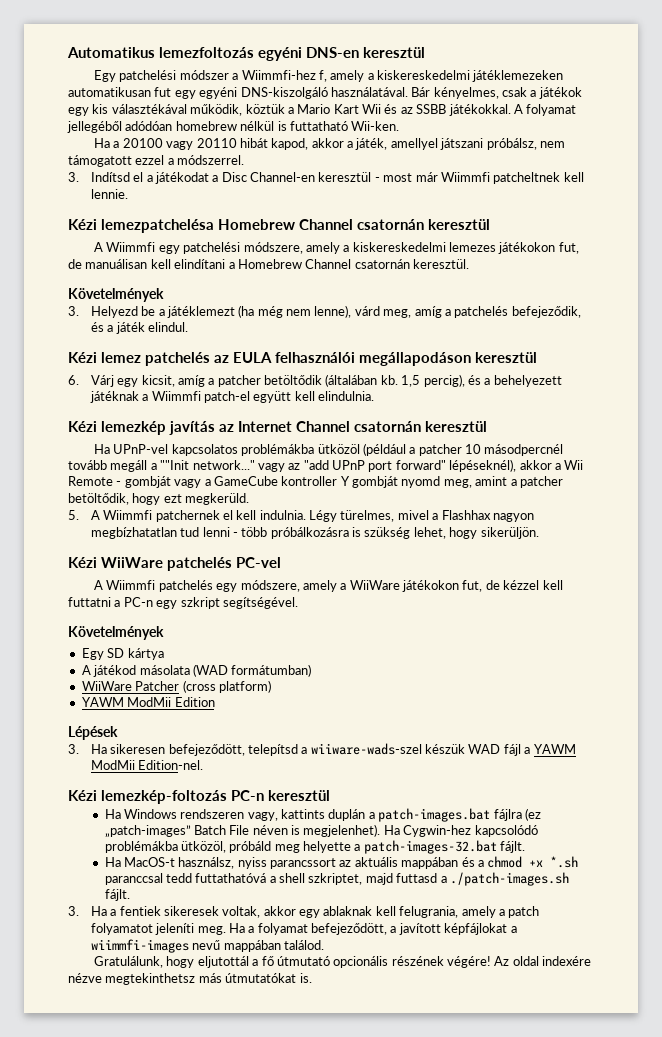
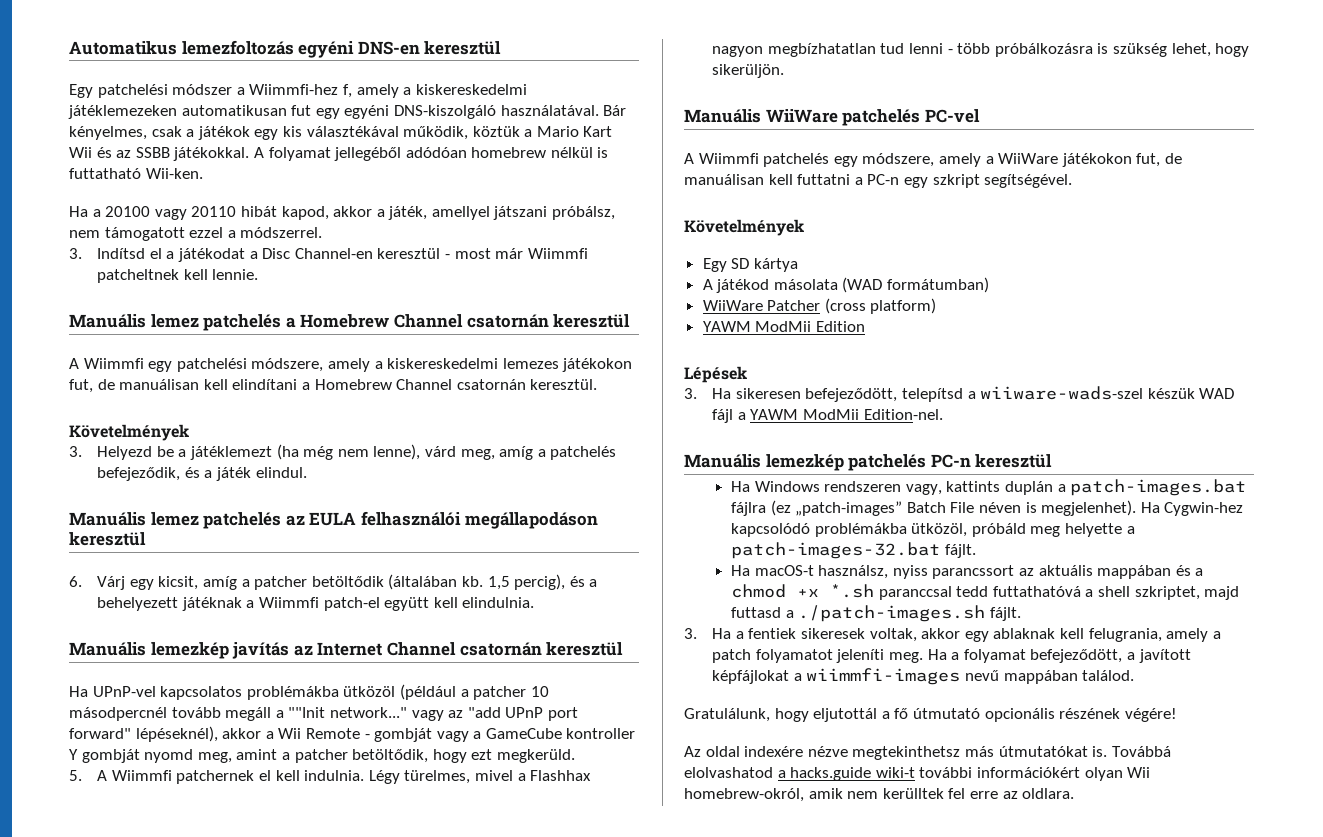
- Kézi lemezpatchelésa Homebrew Channel csatornán keresztül
+ Manuális lemez patchelés a Homebrew Channel csatornán keresztül
- Kézi lemez patchelés az EULA felhasználói megállapodáson keresztül
+ Manuális lemez patchelés az EULA felhasználói megállapodáson keresztül
- Kézi lemezkép javítás az Internet Channel csatornán keresztül
+ Manuális lemezkép javítás az Internet Channel csatornán keresztül
- Kézi WiiWare patchelés PC-vel
+ Manuális WiiWare patchelés PC-vel
- A Wiimmfi patchelés egy módszere, amely a WiiWare játékokon fut, de kézzel kell futtatni a PC-n egy szkript segítségével.
+ A Wiimmfi patchelés egy módszere, amely a WiiWare játékokon fut, de manuálisan kell futtatni a PC-n egy szkript segítségével.
- Kézi lemezkép-foltozás PC-n keresztül
+ Manuális lemezkép patchelés PC-n keresztül
- Ha MacOS-t használsz, nyiss parancssort az aktuális mappában és a chmod +x *.sh paranccsal tedd futtathatóvá a shell szkriptet, majd futtasd a ./patch-images.sh fájlt.
+ Ha macOS-t használsz, nyiss parancssort az aktuális mappában és a chmod +x *.sh paranccsal tedd futtathatóvá a shell szkriptet, majd futtasd a ./patch-images.sh fájlt.
- Gratulálunk, hogy eljutottál a fő útmutató opcionális részének végére! Az oldal indexére nézve megtekinthetsz más útmutatókat is.
+ Gratulálunk, hogy eljutottál a fő útmutató opcionális részének végére!
+ Az oldal indexére nézve megtekinthetsz más útmutatókat is.
+ Továbbá elolvashatod a hacks.guide wiki-t további információkért olyan Wii homebrew-okról, amik nem kerülltek fel erre az oldlara.

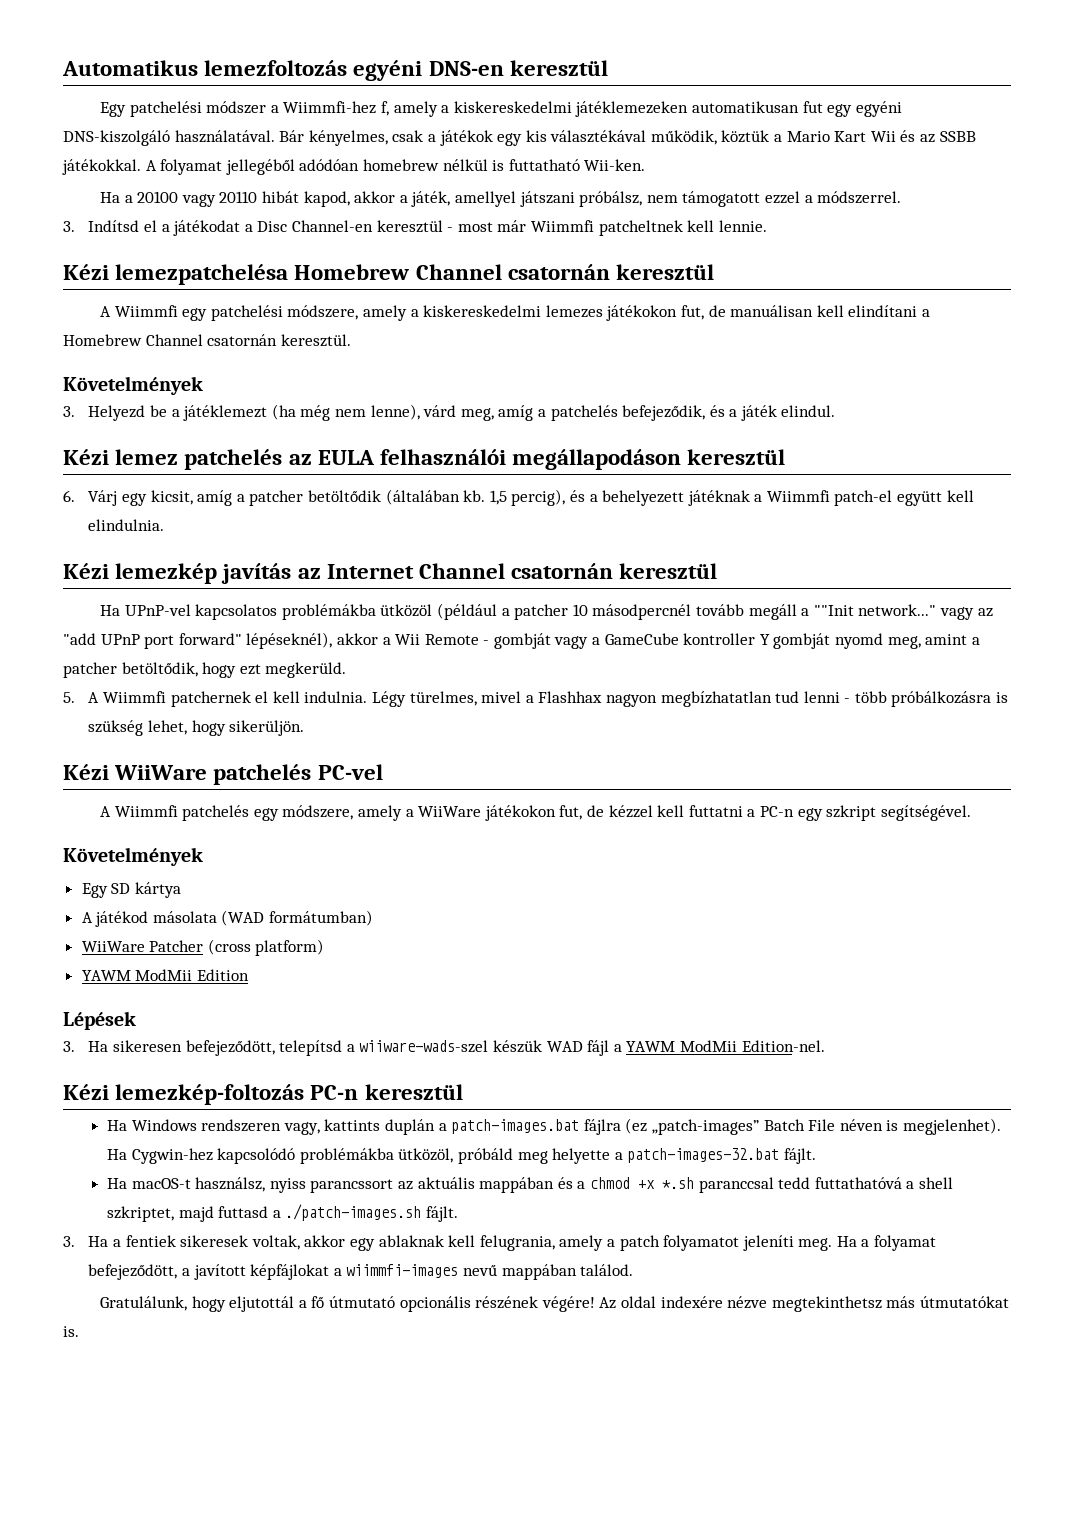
- Manuális lemez patchelés a Homebrew Channel csatornán keresztül
+ Kézi lemezpatchelésa Homebrew Channel csatornán keresztül
- Manuális lemez patchelés az EULA felhasználói megállapodáson keresztül
+ Kézi lemez patchelés az EULA felhasználói megállapodáson keresztül
- Manuális lemezkép javítás az Internet Channel csatornán keresztül
+ Kézi lemezkép javítás az Internet Channel csatornán keresztül
- Manuális WiiWare patchelés PC-vel
+ Kézi WiiWare patchelés PC-vel
- A Wiimmfi patchelés egy módszere, amely a WiiWare játékokon fut, de manuálisan kell futtatni a PC-n egy szkript segítségével.
+ A Wiimmfi patchelés egy módszere, amely a WiiWare játékokon fut, de kézzel kell futtatni a PC-n egy szkript segítségével.
- Manuális lemezkép patchelés PC-n keresztül
+ Kézi lemezkép-foltozás PC-n keresztül
- Gratulálunk, hogy eljutottál a fő útmutató opcionális részének végére!
- Az oldal indexére nézve megtekinthetsz más útmutatókat is. Továbbá elolvashatod a hacks.guide wiki-t további információkért olyan Wii homebrew-okról, amik nem kerülltek fel erre az oldlara.
+ Gratulálunk, hogy eljutottál a fő útmutató opcionális részének végére! Az oldal indexére nézve megtekinthetsz más útmutatókat is.

